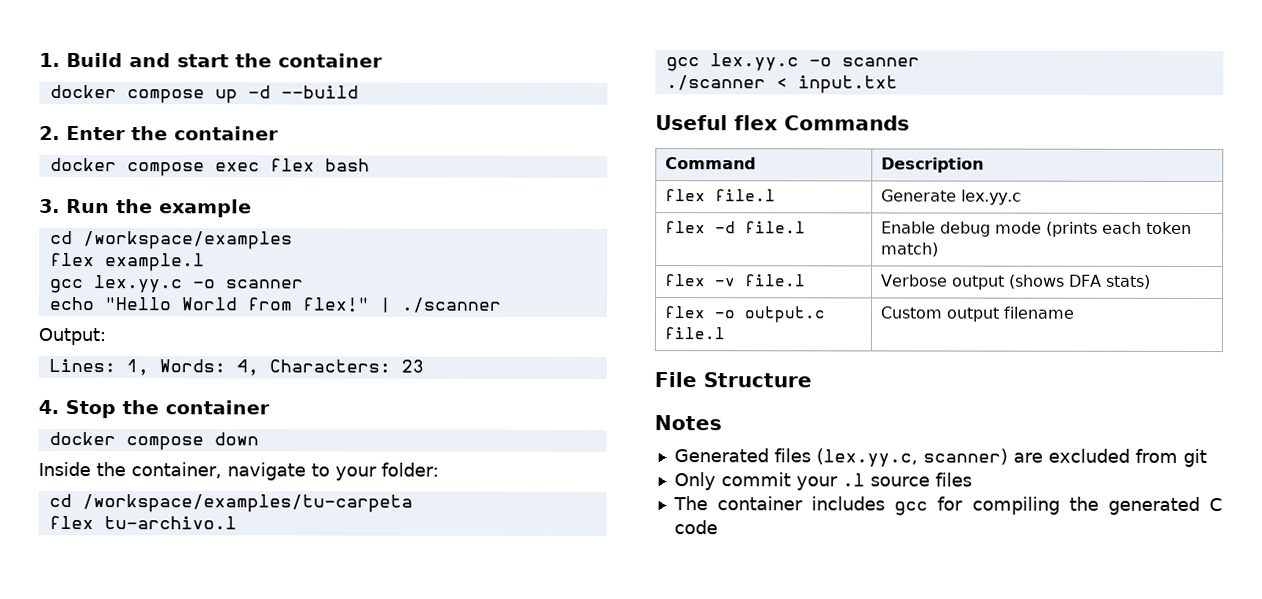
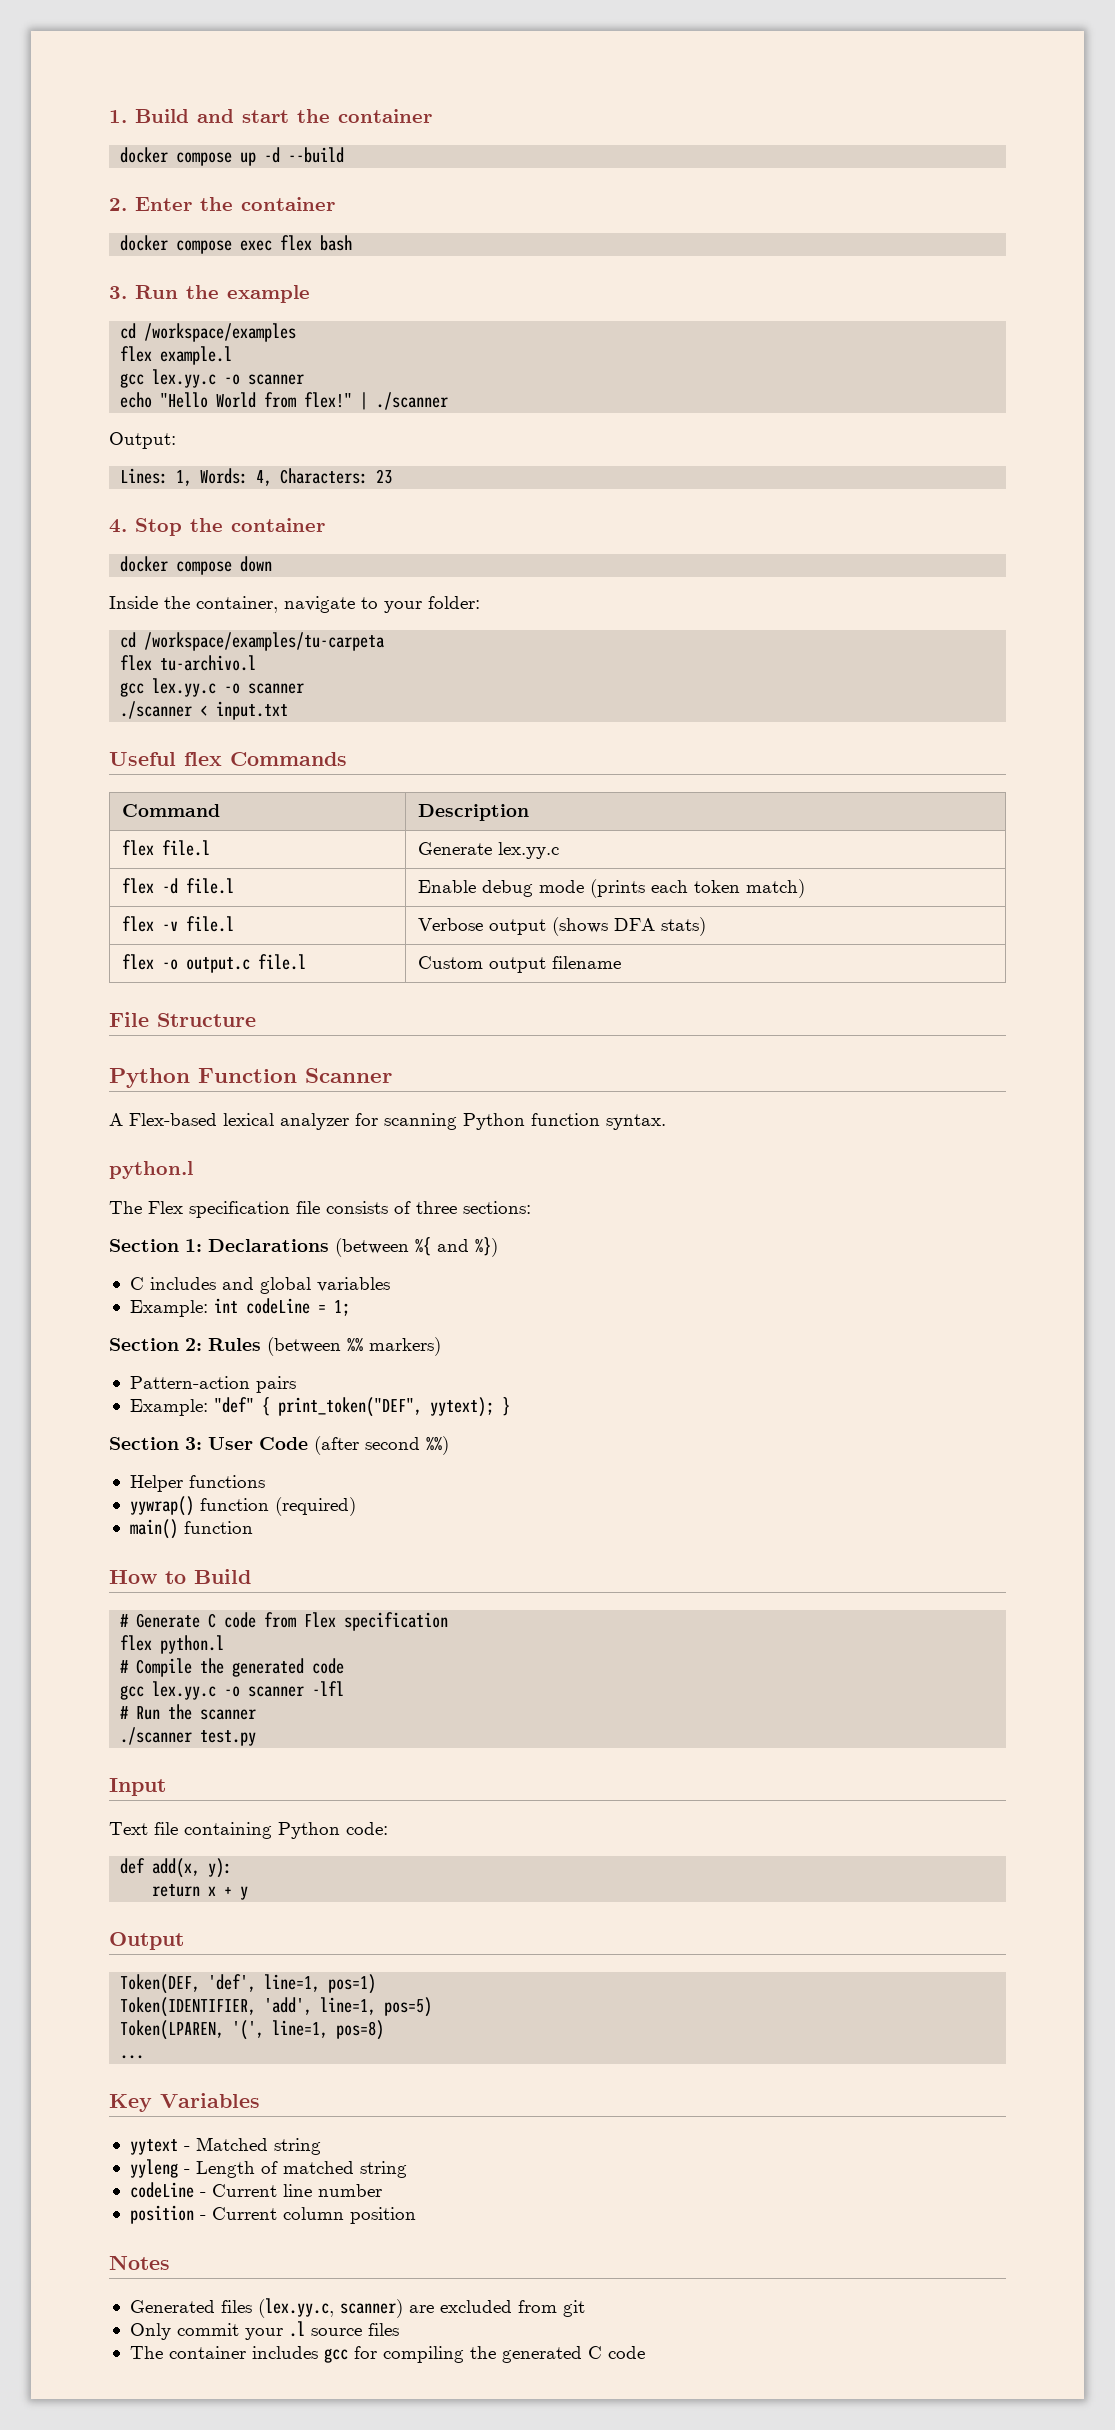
+ Python Function Scanner
+ A Flex-based lexical analyzer for scanning Python function syntax.
+ python.l
+ The Flex specification file consists of three sections:
+ Section 1: Declarations (between %{ and %})
+ C includes and global variables
+ Example: int codeLine = 1;
+ Section 2: Rules (between %% markers)
+ Pattern-action pairs
+ Example: "def" { print_token("DEF", yytext); }
+ Section 3: User Code (after second %%)
+ Helper functions
+ yywrap() function (required)
+ main() function
+ How to Build
+ # Generate C code from Flex specification
+ flex python.l
+ # Compile the generated code
+ gcc lex.yy.c -o scanner -lfl
+ # Run the scanner
+ ./scanner test.py
+ Input
+ Text file containing Python code:
+ def add(x, y):
+ return x + y
+ Output
+ Token(DEF, 'def', line=1, pos=1)
+ Token(IDENTIFIER, 'add', line=1, pos=5)
+ Token(LPAREN, '(', line=1, pos=8)
+ ...
+ Key Variables
+ yytext - Matched string
+ yyleng - Length of matched string
+ codeLine - Current line number
+ position - Current column position

